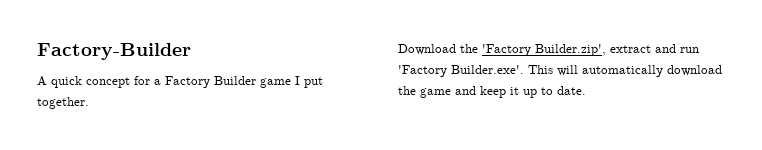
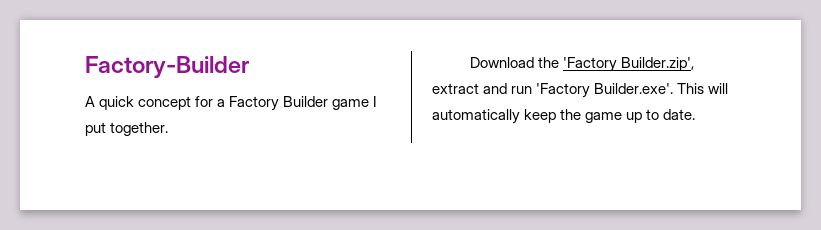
- Download the 'Factory Builder.zip', extract and run 'Factory Builder.exe'. This will automatically download the game and keep it up to date.
+ Download the 'Factory Builder.zip', extract and run 'Factory Builder.exe'. This will automatically keep the game up to date.

